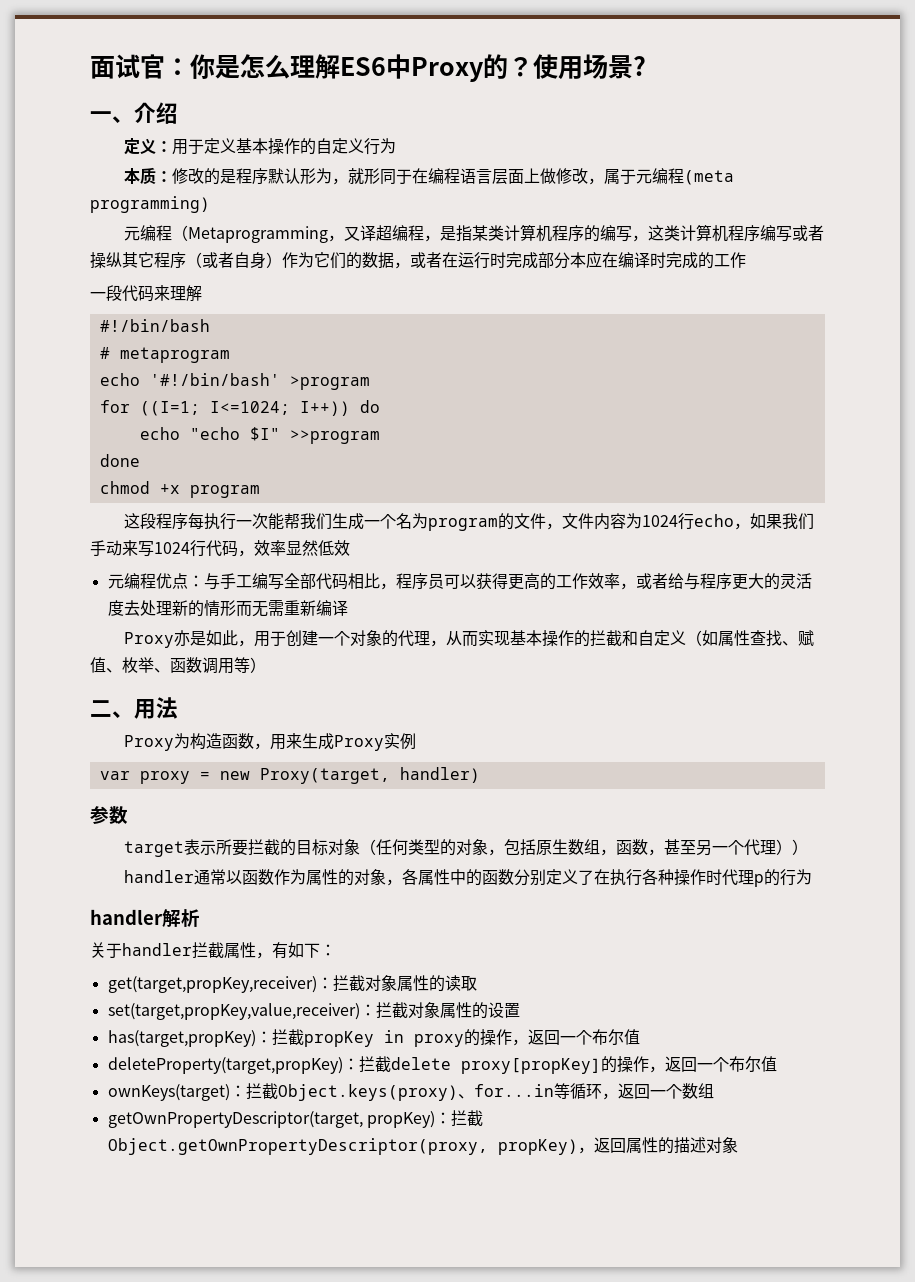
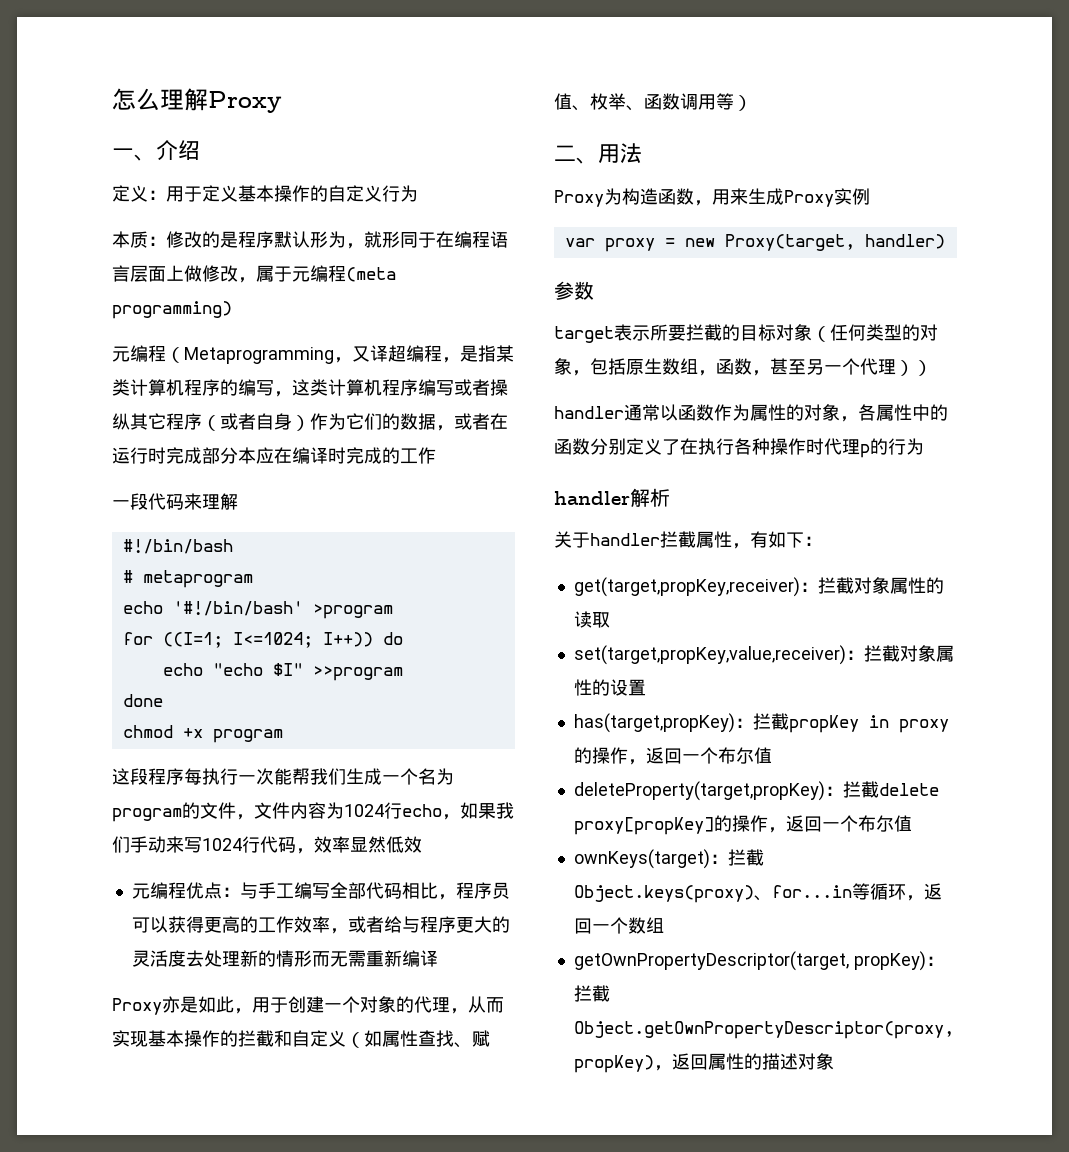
- 面试官：你是怎么理解ES6中Proxy的？使用场景?
+ 怎么理解Proxy

